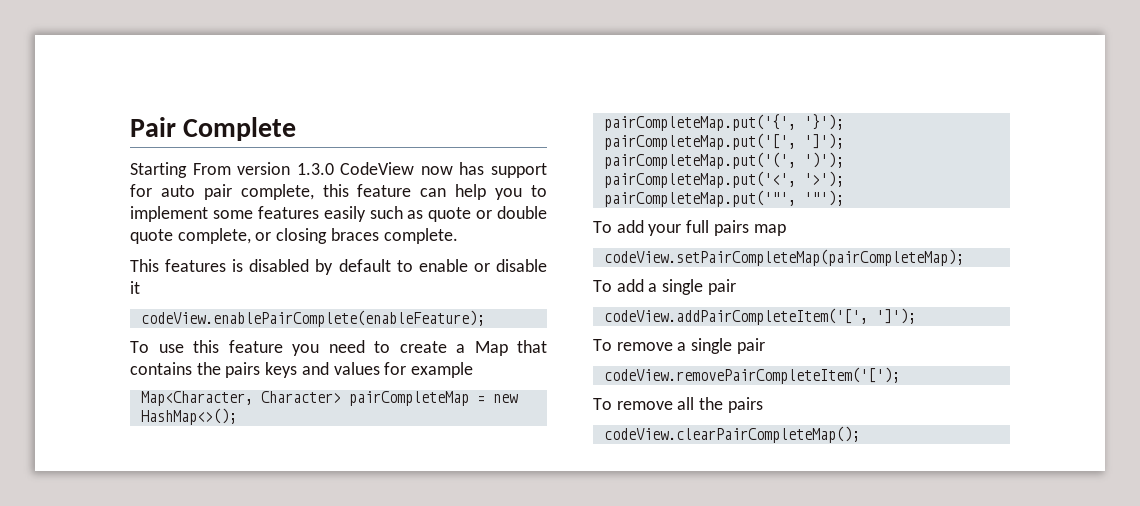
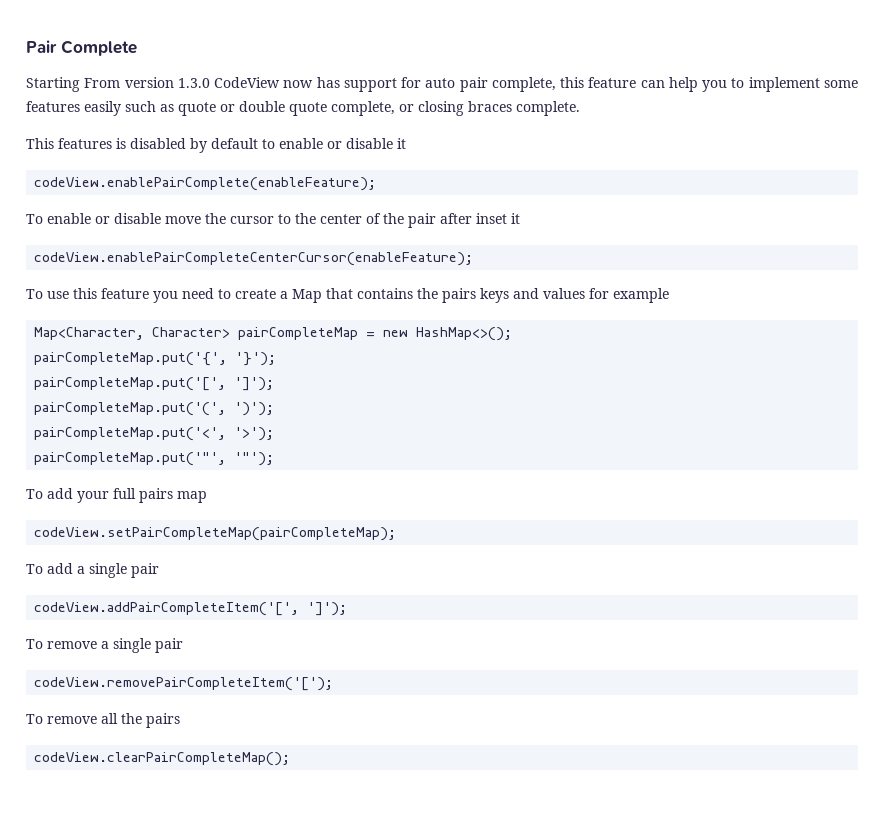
+ To enable or disable move the cursor to the center of the pair after inset it
+ codeView.enablePairCompleteCenterCursor(enableFeature);

